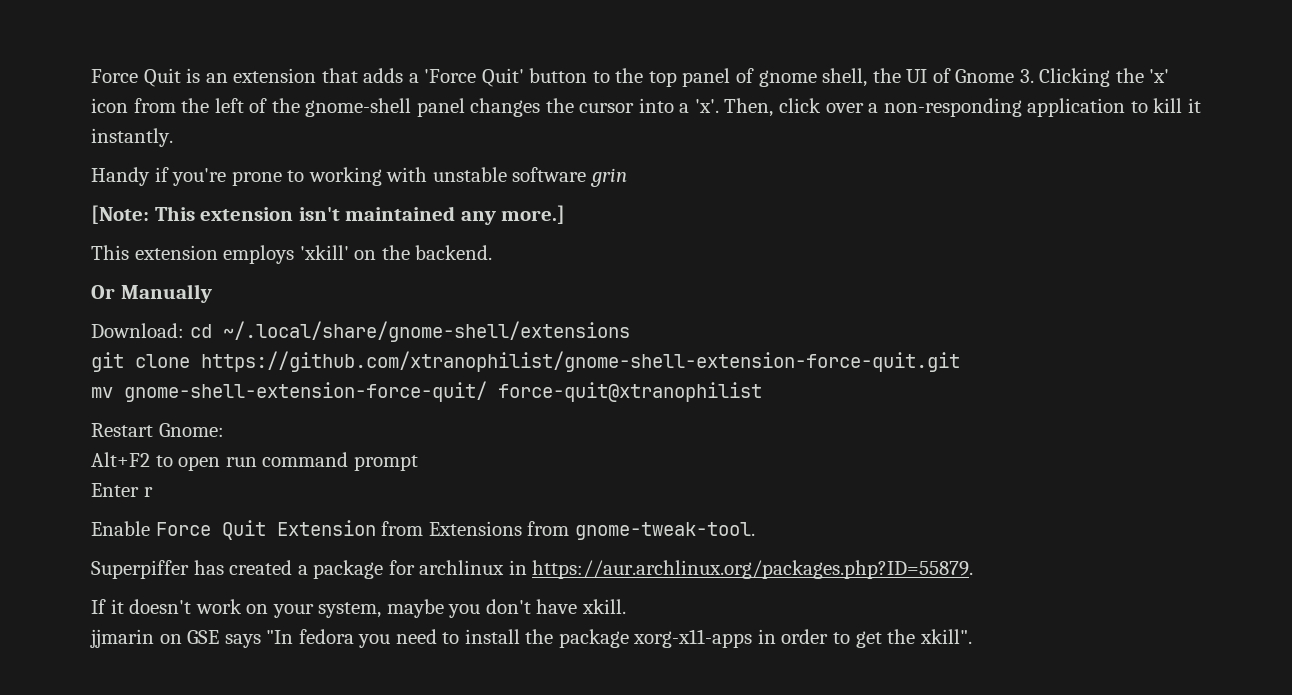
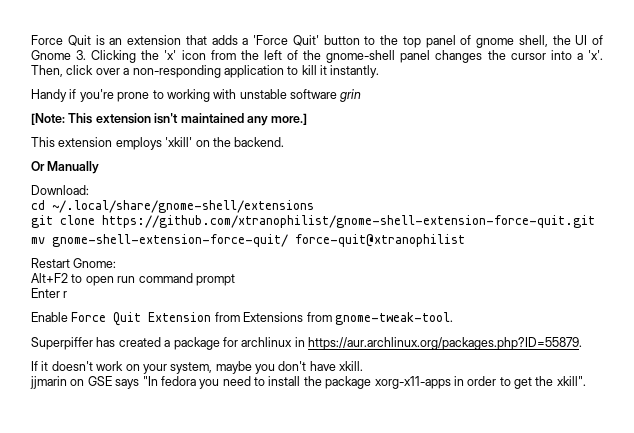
- Download: cd ~/.local/share/gnome-shell/extensions
+ Download:
+ cd ~/.local/share/gnome-shell/extensions

